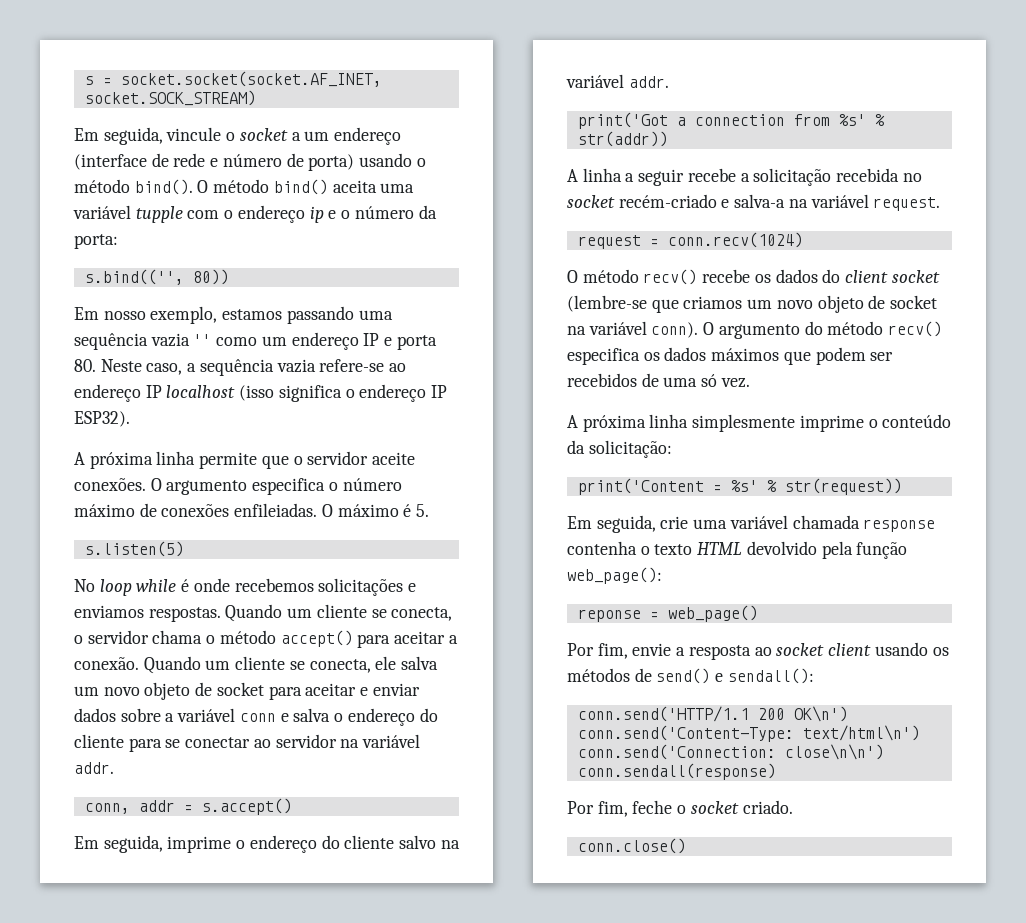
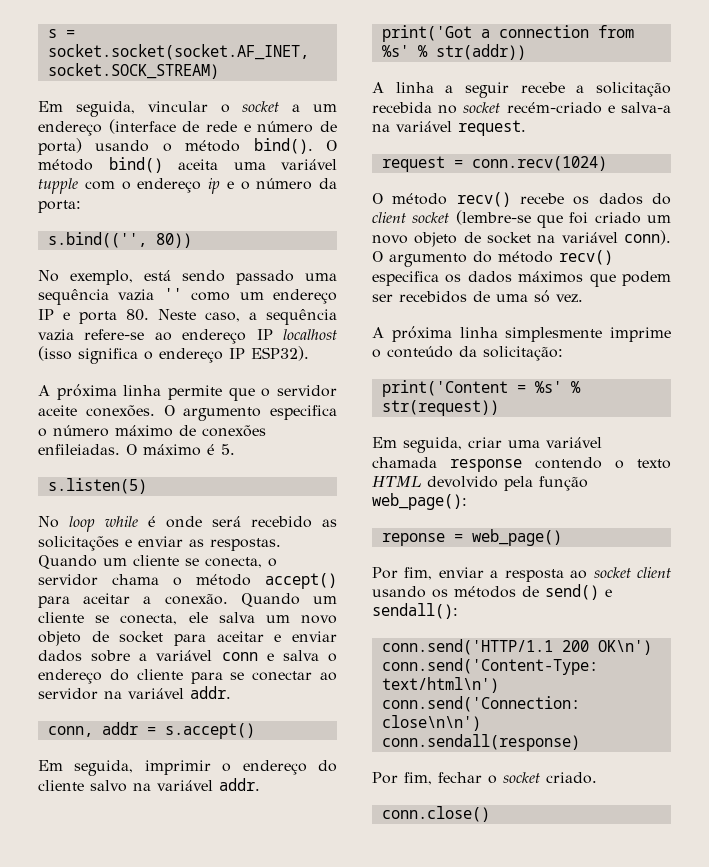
- Em seguida, vincule o socket a um endereço (interface de rede e número de porta) usando o método bind().
+ Em seguida, vincular o socket a um endereço (interface de rede e número de porta) usando o método bind().
- Em nosso exemplo, estamos passando uma sequência vazia '' como um endereço IP e porta 80. Neste caso, a sequência vazia refere-se ao endereço IP localhost (isso significa o endereço IP ESP32).
+ No exemplo, está sendo passado uma sequência vazia '' como um endereço IP e porta 80. Neste caso, a sequência vazia refere-se ao endereço IP localhost (isso significa o endereço IP ESP32).
- No loop while é onde recebemos solicitações e enviamos respostas.
+ No loop while é onde será recebido as solicitações e enviar as respostas.
- Em seguida, imprime o endereço do cliente salvo na variável addr.
+ Em seguida, imprimir o endereço do cliente salvo na variável addr.
- O método recv() recebe os dados do client socket (lembre-se que criamos um novo objeto de socket na variável conn).
+ O método recv() recebe os dados do client socket (lembre-se que foi criado um novo objeto de socket na variável conn).
- Em seguida, crie uma variável chamada response contenha o texto HTML devolvido pela função web_page():
+ Em seguida, criar uma variável chamada response contendo o texto HTML devolvido pela função web_page():
- Por fim, envie a resposta ao socket client usando os métodos de send() e sendall():
+ Por fim, enviar a resposta ao socket client usando os métodos de send() e sendall():
- Por fim, feche o socket criado.
+ Por fim, fechar o socket criado.

